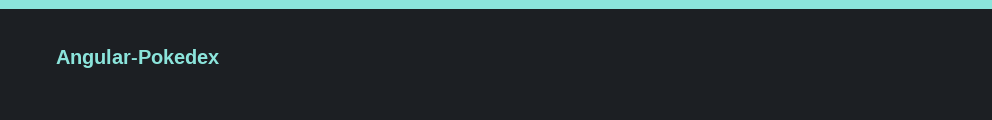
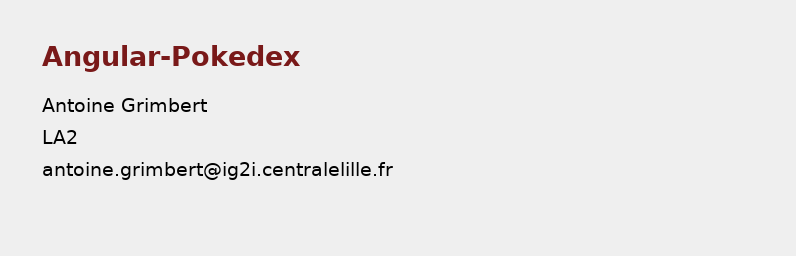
+ Antoine Grimbert
+ LA2
+ antoine.grimbert@ig2i.centralelille.fr

